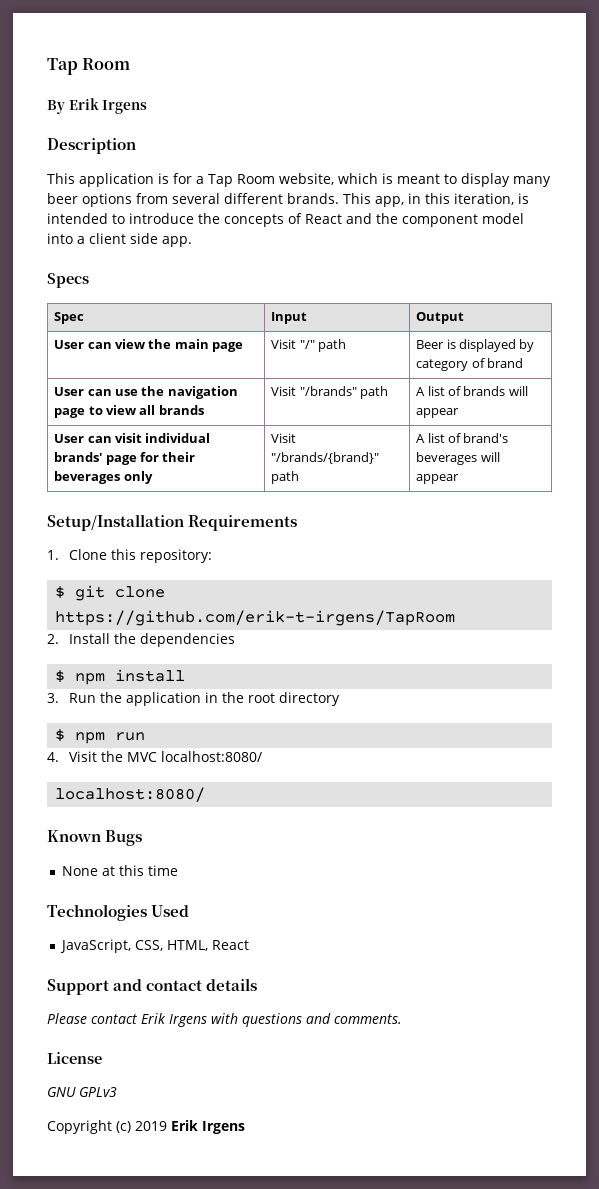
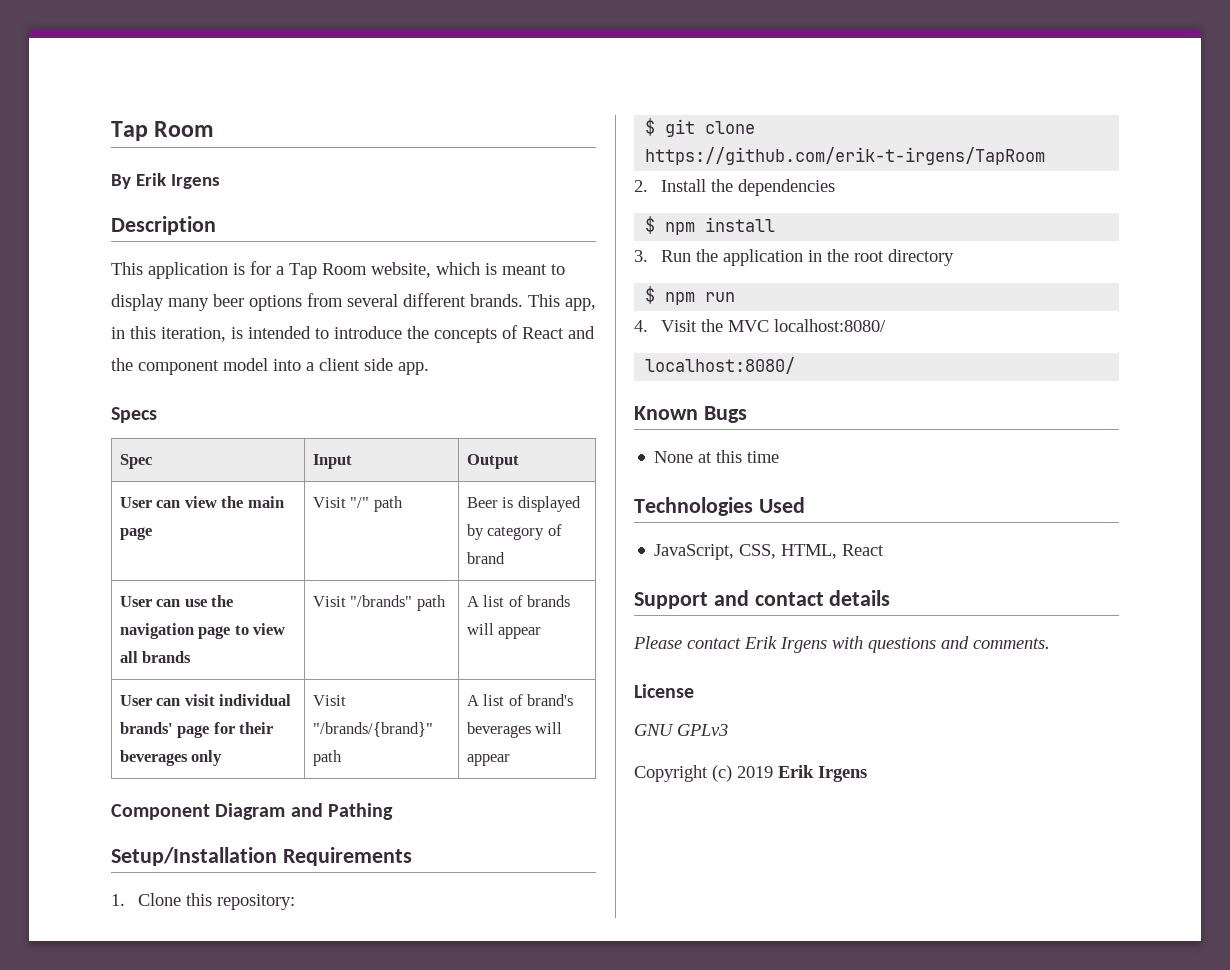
+ Component Diagram and Pathing

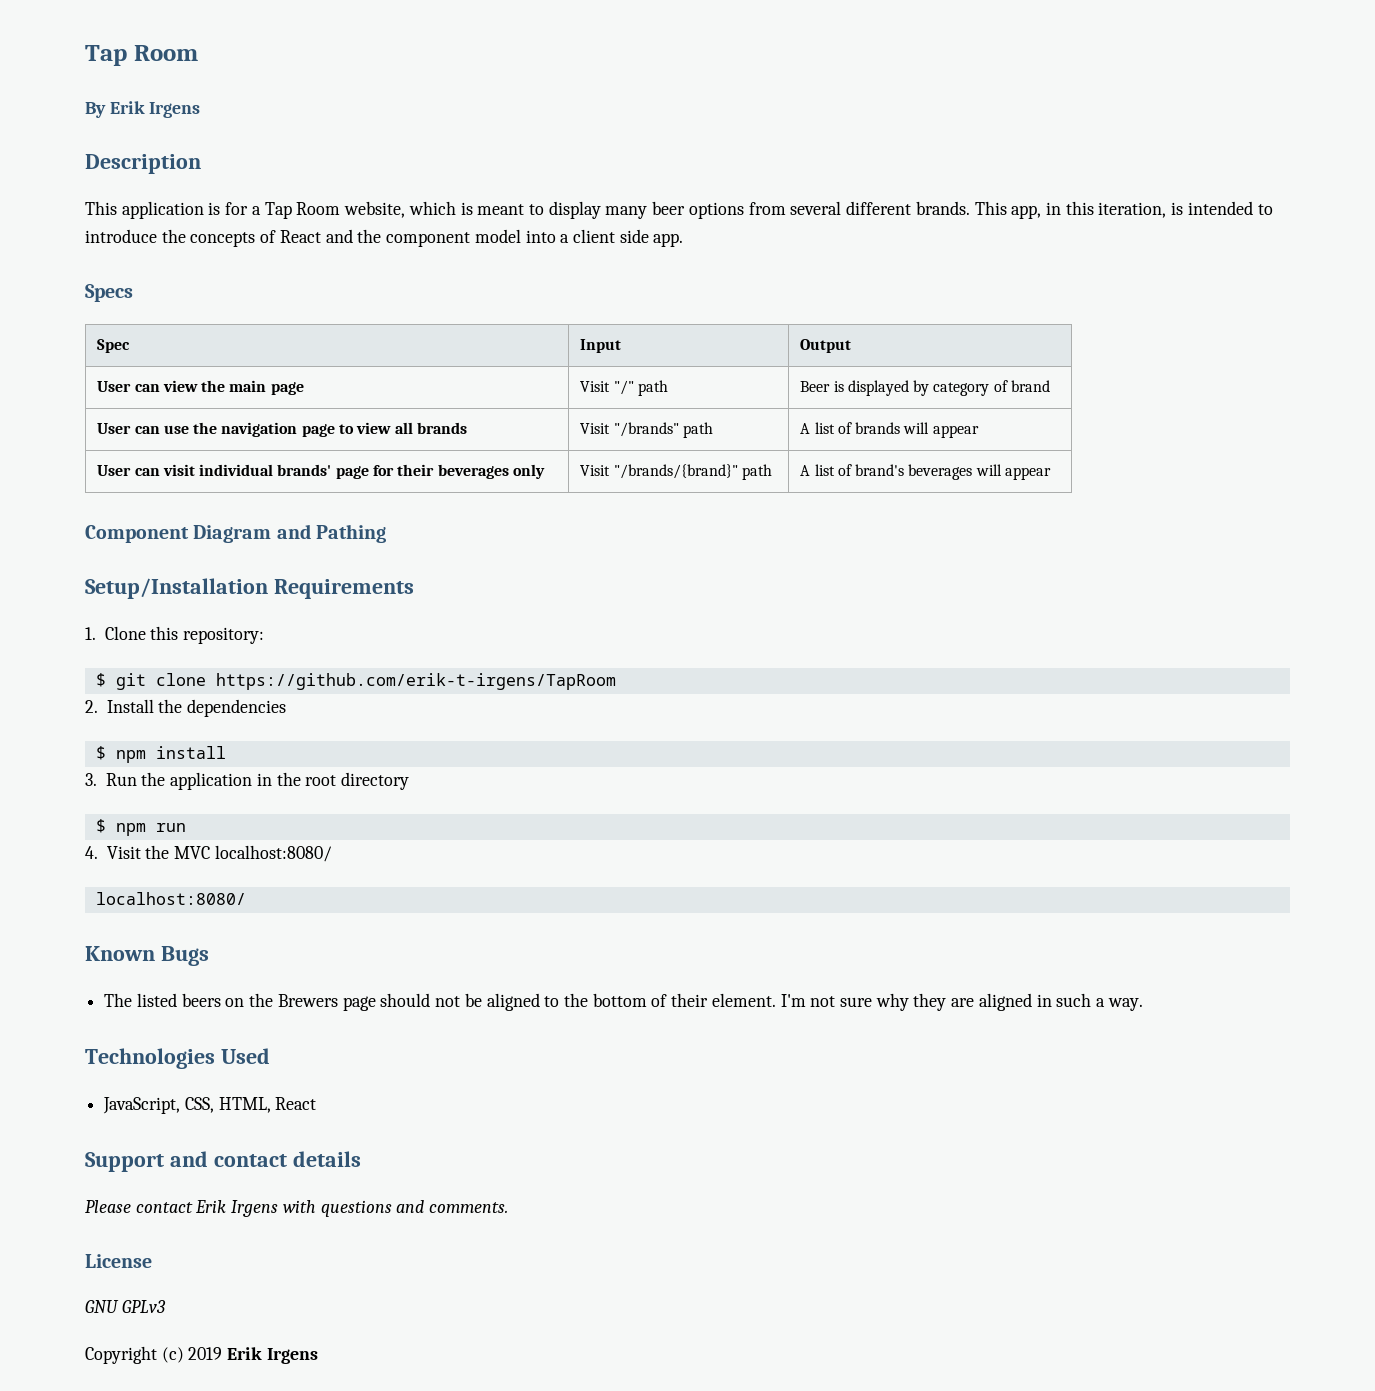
- None at this time
+ The listed beers on the Brewers page should not be aligned to the bottom of their element. I'm not sure why they are aligned in such a way.

